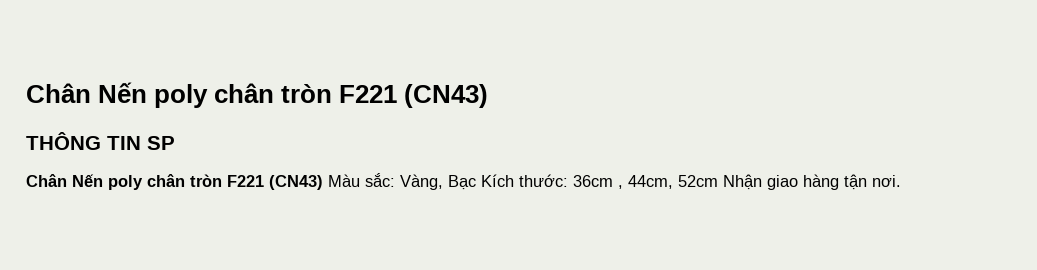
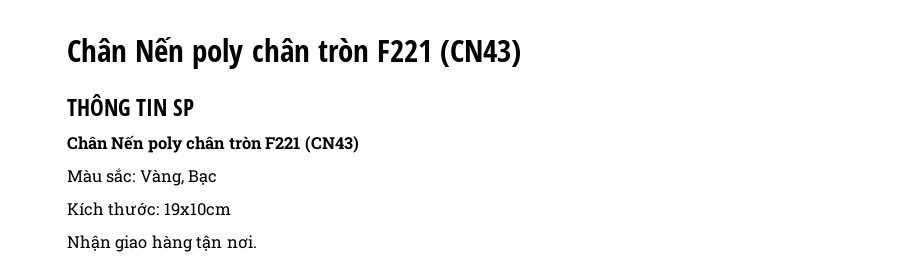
  THÔNG TIN SP
- Chân Nến poly chân tròn F221 (CN43) Màu sắc: Vàng, Bạc Kích thước: 36cm , 44cm, 52cm Nhận giao hàng tận nơi.
+ Chân Nến poly chân tròn F221 (CN43)
+ Màu sắc: Vàng, Bạc
+ Kích thước: 19x10cm
+ Nhận giao hàng tận nơi.

